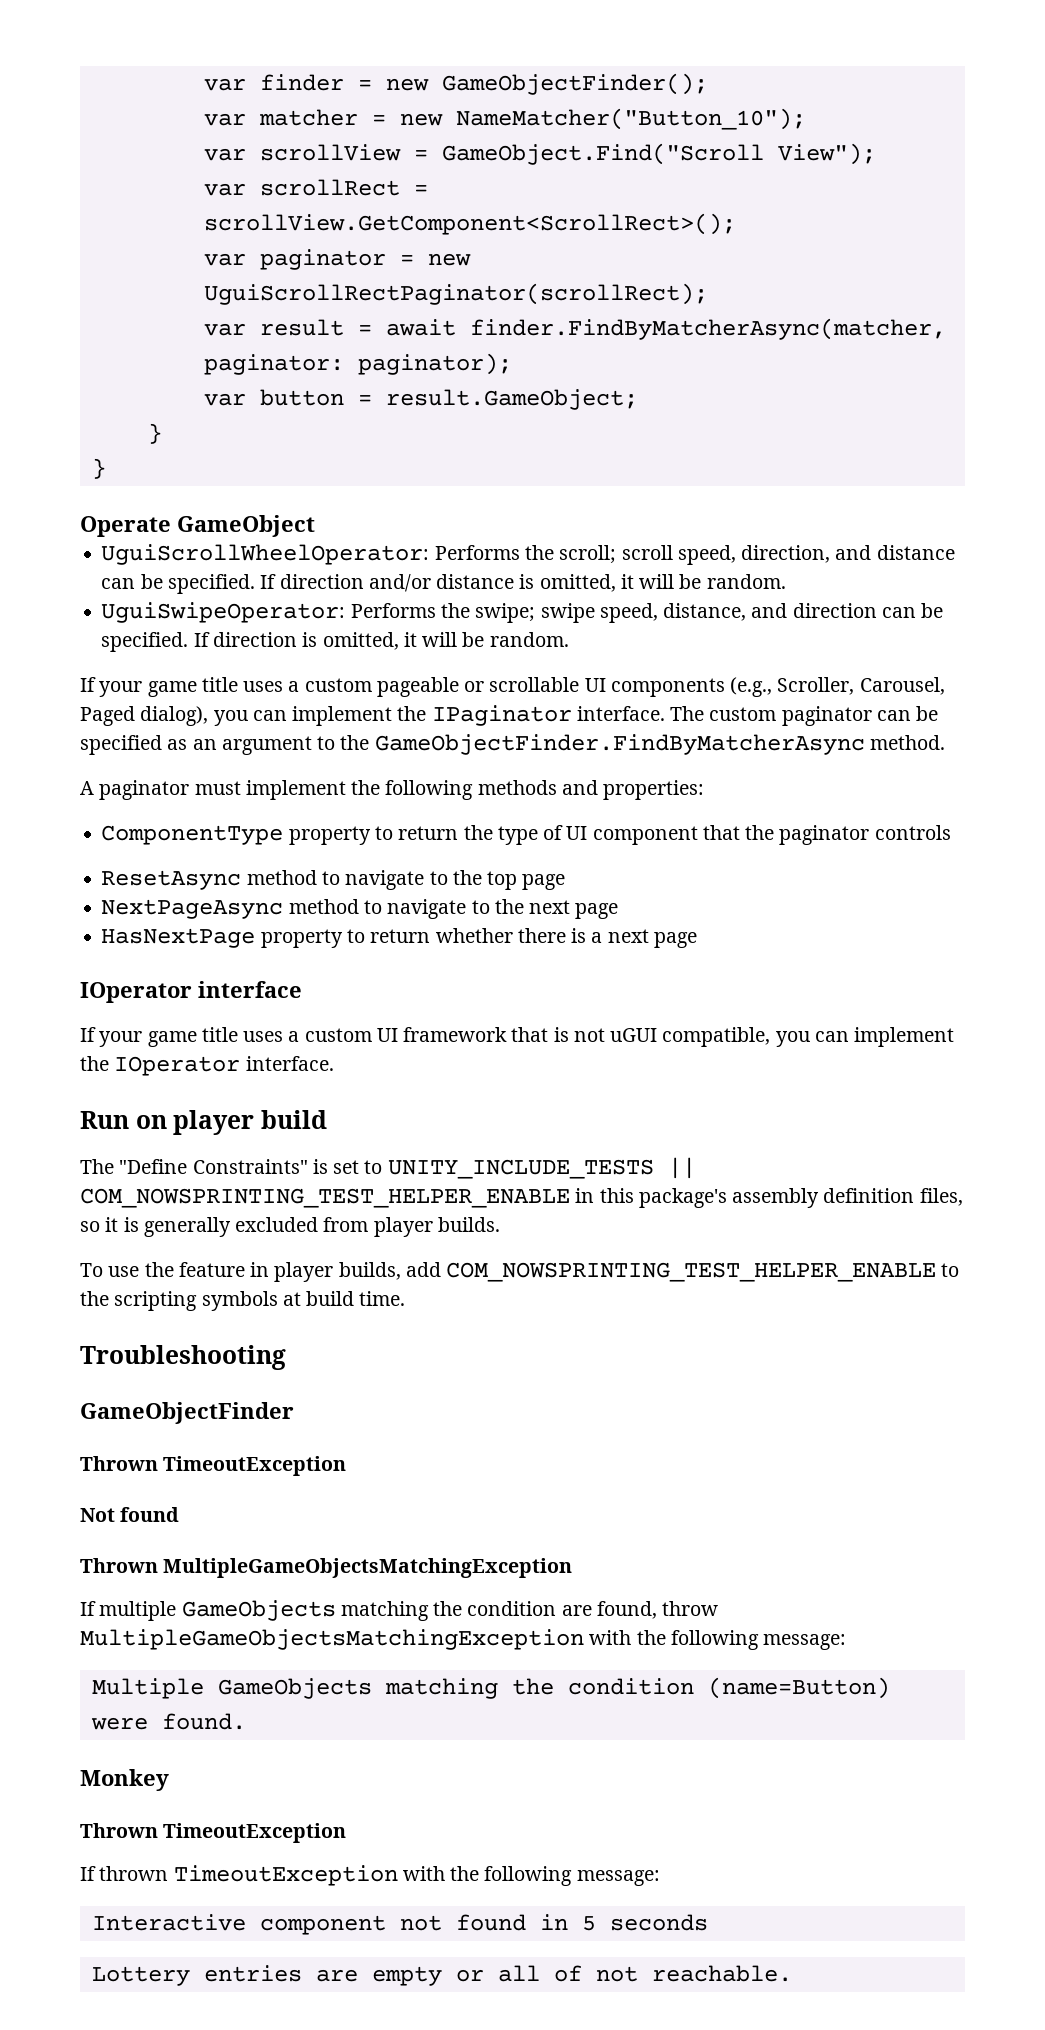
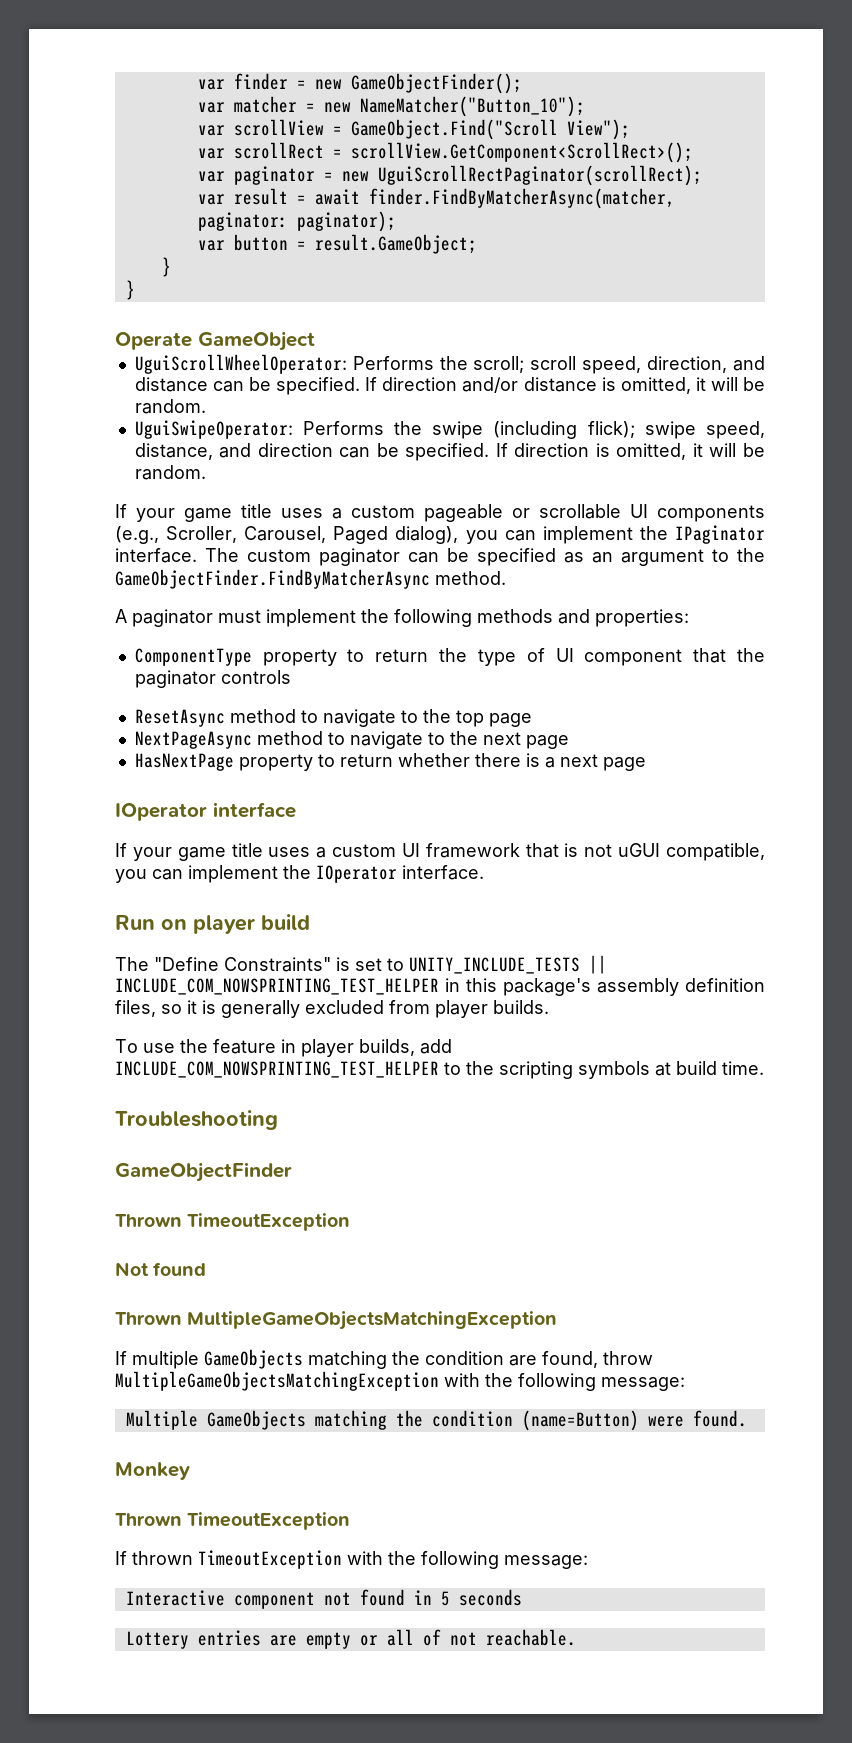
- UguiSwipeOperator: Performs the swipe; swipe speed, distance, and direction can be specified.
+ UguiSwipeOperator: Performs the swipe (including flick); swipe speed, distance, and direction can be specified.
- The "Define Constraints" is set to UNITY_INCLUDE_TESTS || COM_NOWSPRINTING_TEST_HELPER_ENABLE in this package's assembly definition files, so it is generally excluded from player builds.
+ The "Define Constraints" is set to UNITY_INCLUDE_TESTS || INCLUDE_COM_NOWSPRINTING_TEST_HELPER in this package's assembly definition files, so it is generally excluded from player builds.
- To use the feature in player builds, add COM_NOWSPRINTING_TEST_HELPER_ENABLE to the scripting symbols at build time.
+ To use the feature in player builds, add INCLUDE_COM_NOWSPRINTING_TEST_HELPER to the scripting symbols at build time.

